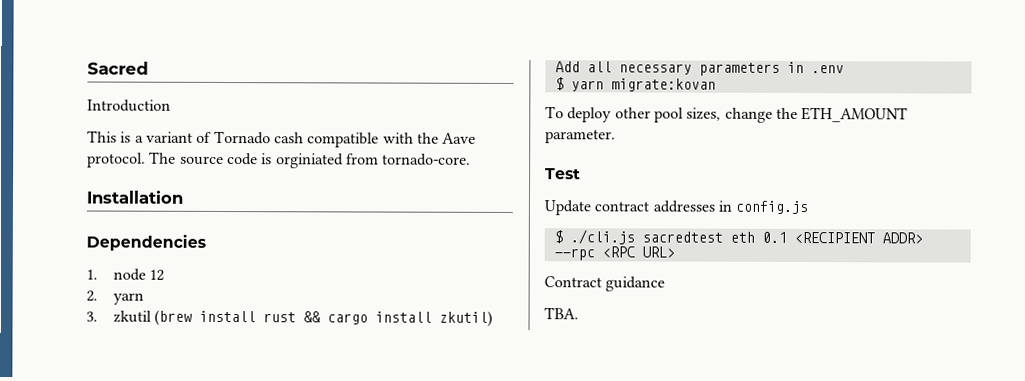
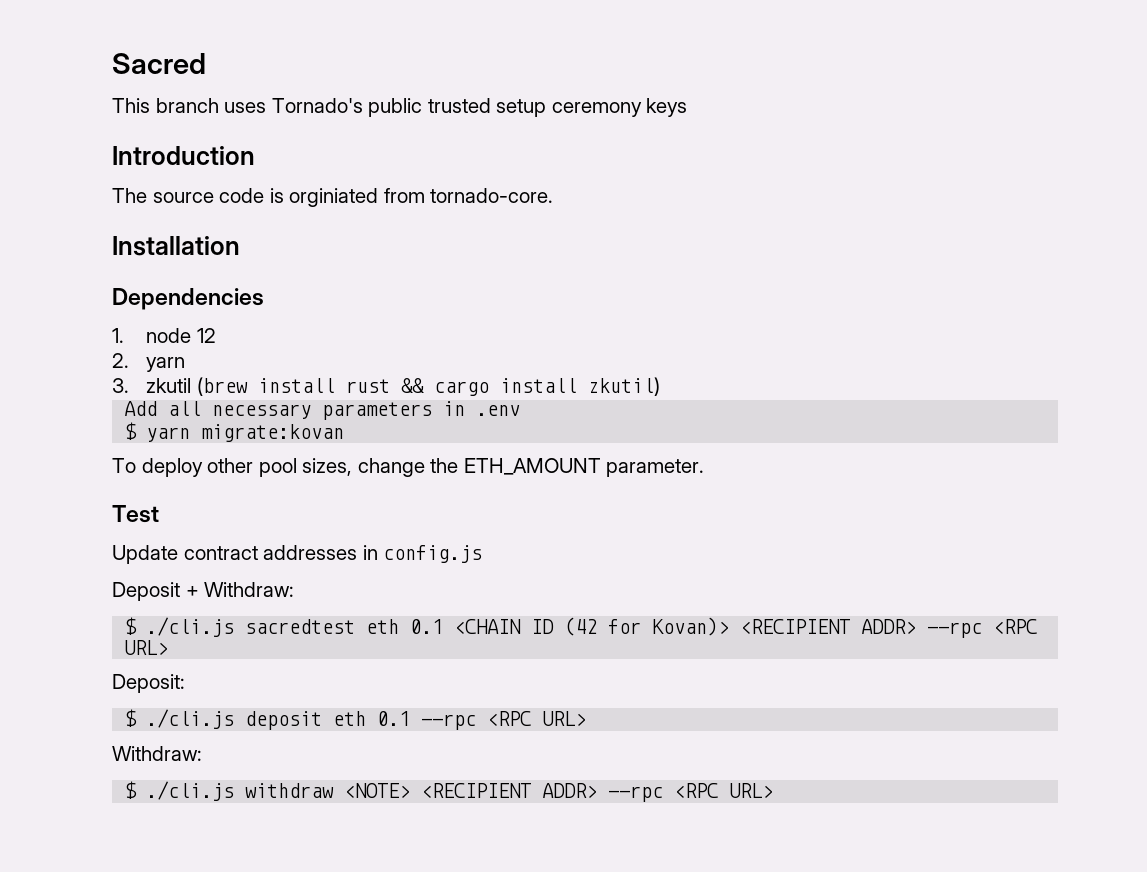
+ This branch uses Tornado's public trusted setup ceremony keys
  Introduction
- This is a variant of Tornado cash compatible with the Aave protocol. The source code is orginiated from tornado-core.
+ The source code is orginiated from tornado-core.
+ Deposit + Withdraw:
- $ ./cli.js sacredtest eth 0.1 <RECIPIENT ADDR> --rpc <RPC URL>
+ $ ./cli.js sacredtest eth 0.1 <CHAIN ID (42 for Kovan)> <RECIPIENT ADDR> --rpc <RPC URL>
- Contract guidance
- TBA.
+ Deposit:
+ $ ./cli.js deposit eth 0.1 --rpc <RPC URL>
+ Withdraw:
+ $ ./cli.js withdraw <NOTE> <RECIPIENT ADDR> --rpc <RPC URL>

